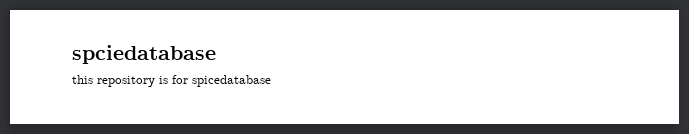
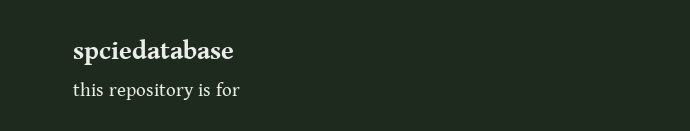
- this repository is for spicedatabase
+ this repository is for

